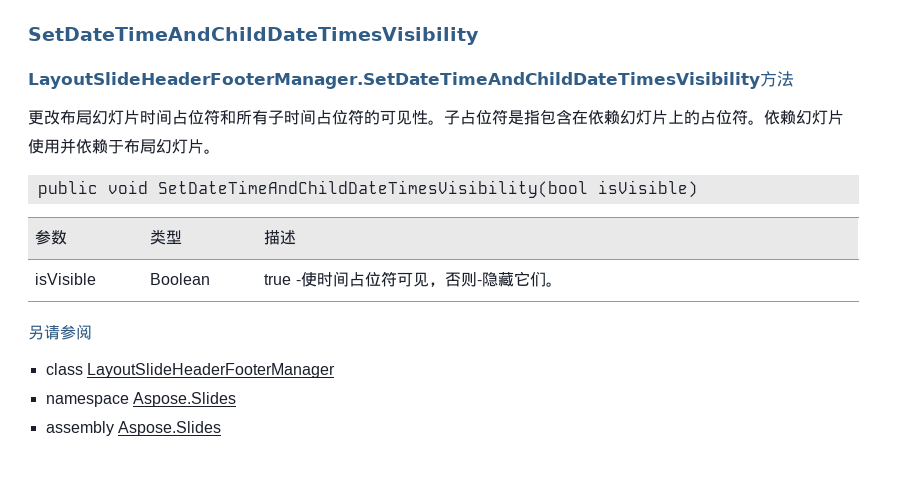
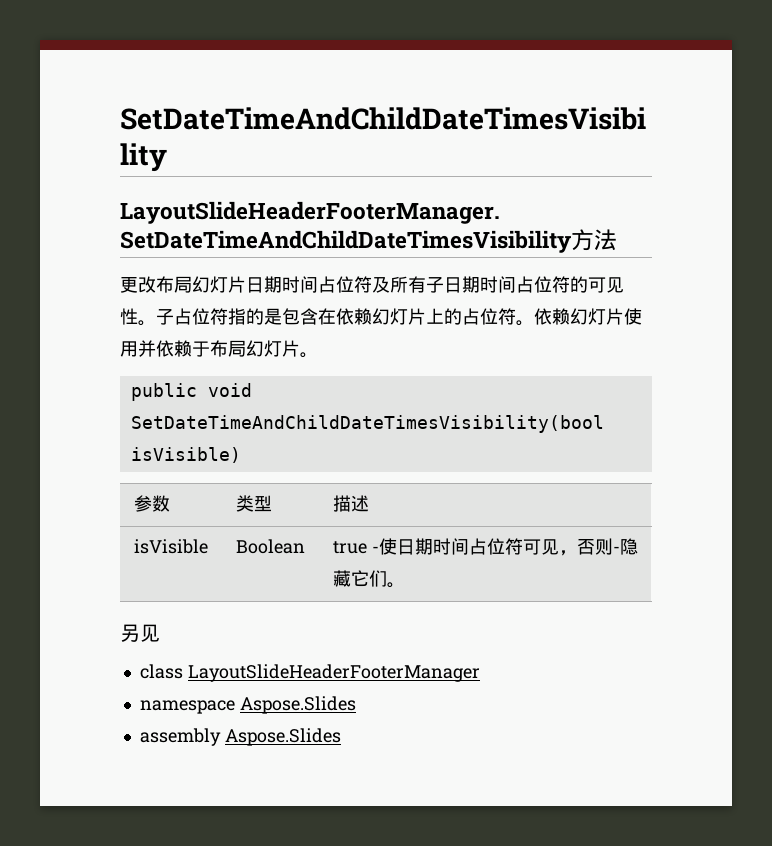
- 更改布局幻灯片时间占位符和所有子时间占位符的可见性。
+ 更改布局幻灯片日期时间占位符及所有子日期时间占位符的可见性。
- 子占位符是指包含在依赖幻灯片上的占位符。
+ 子占位符指的是包含在依赖幻灯片上的占位符。
- isVisible | Boolean | true -使时间占位符可见，否则-隐藏它们。
+ isVisible | Boolean | true -使日期时间占位符可见，否则-隐藏它们。
- 另请参阅
+ 另见

